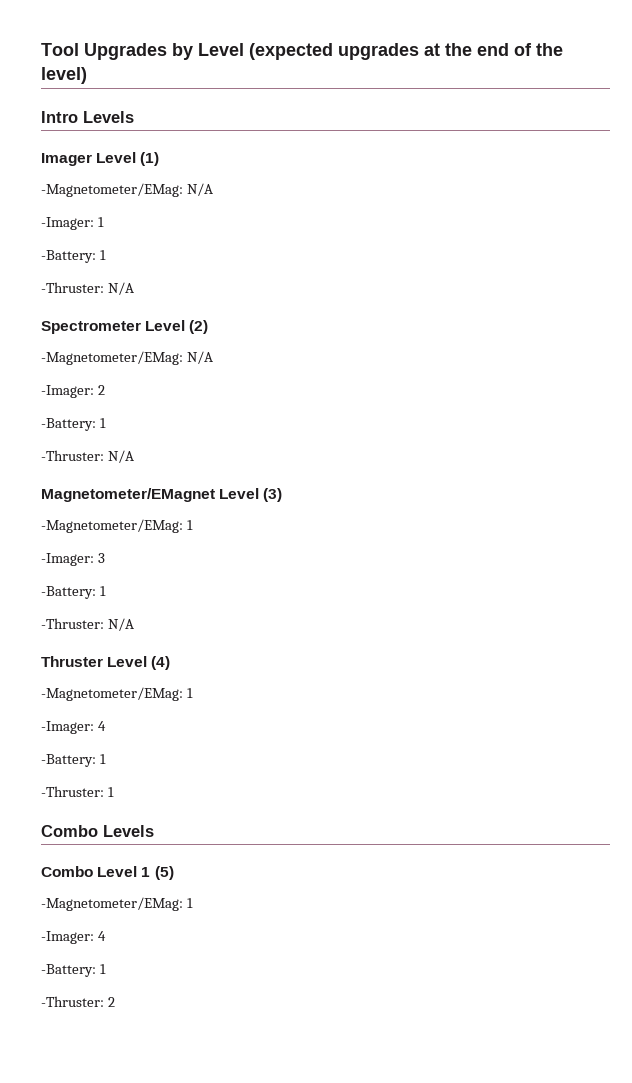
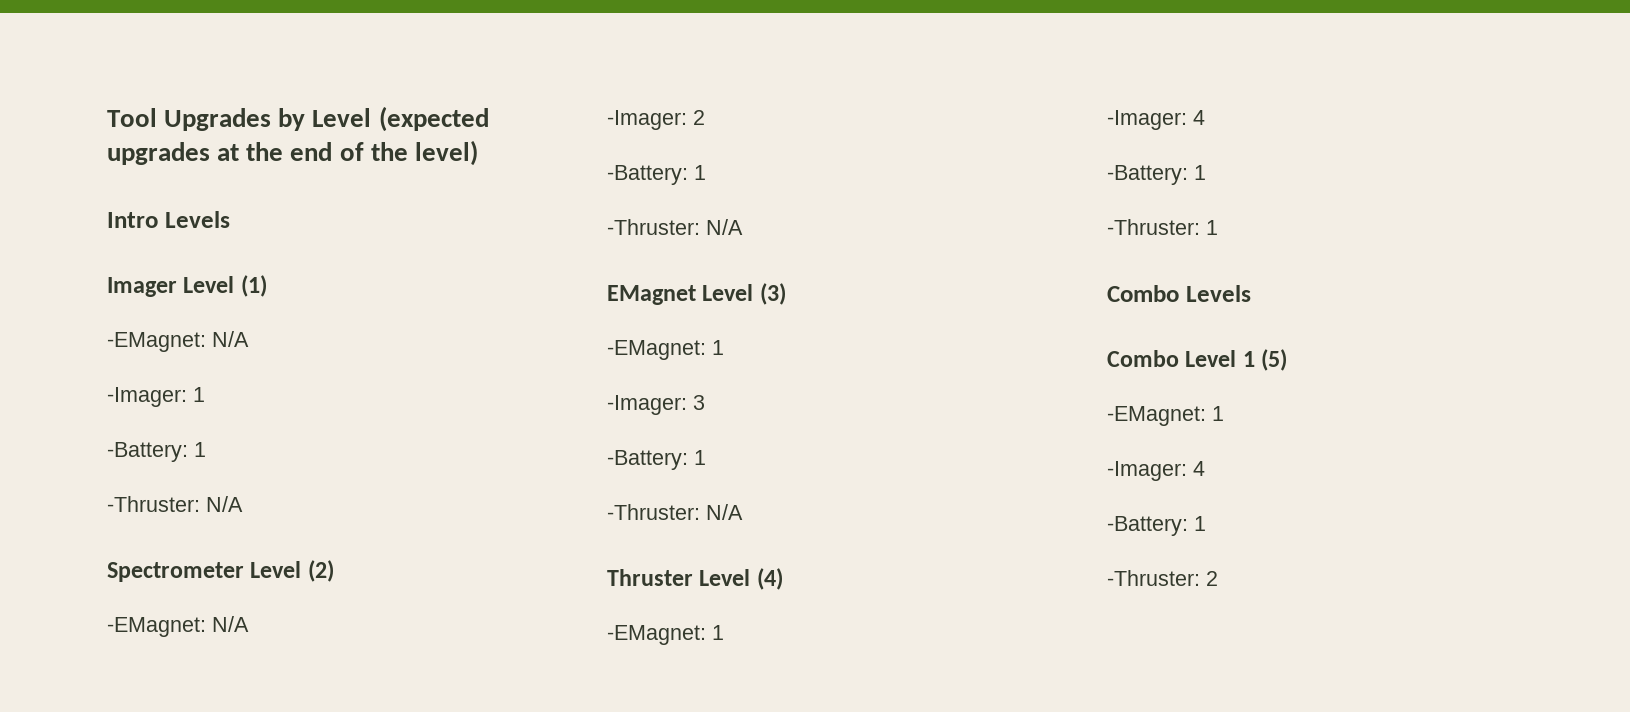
  Imager Level (1)
- -Magnetometer/EMag: N/A
+ -EMagnet: N/A
  Spectrometer Level (2)
- -Magnetometer/EMag: N/A
+ -EMagnet: N/A
- Magnetometer/EMagnet Level (3)
- -Magnetometer/EMag: 1
+ EMagnet Level (3)
+ -EMagnet: 1
  Thruster Level (4)
- -Magnetometer/EMag: 1
+ -EMagnet: 1
  Combo Level 1 (5)
- -Magnetometer/EMag: 1
+ -EMagnet: 1

